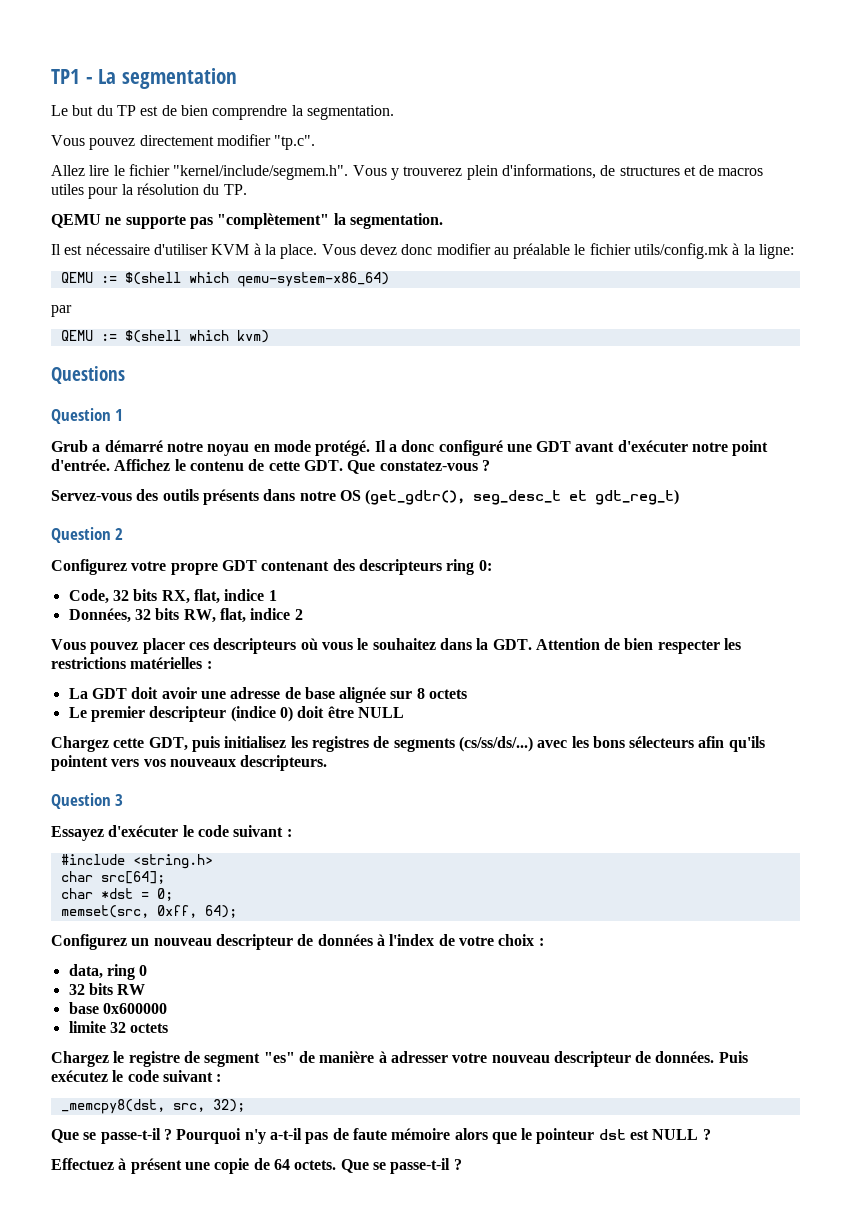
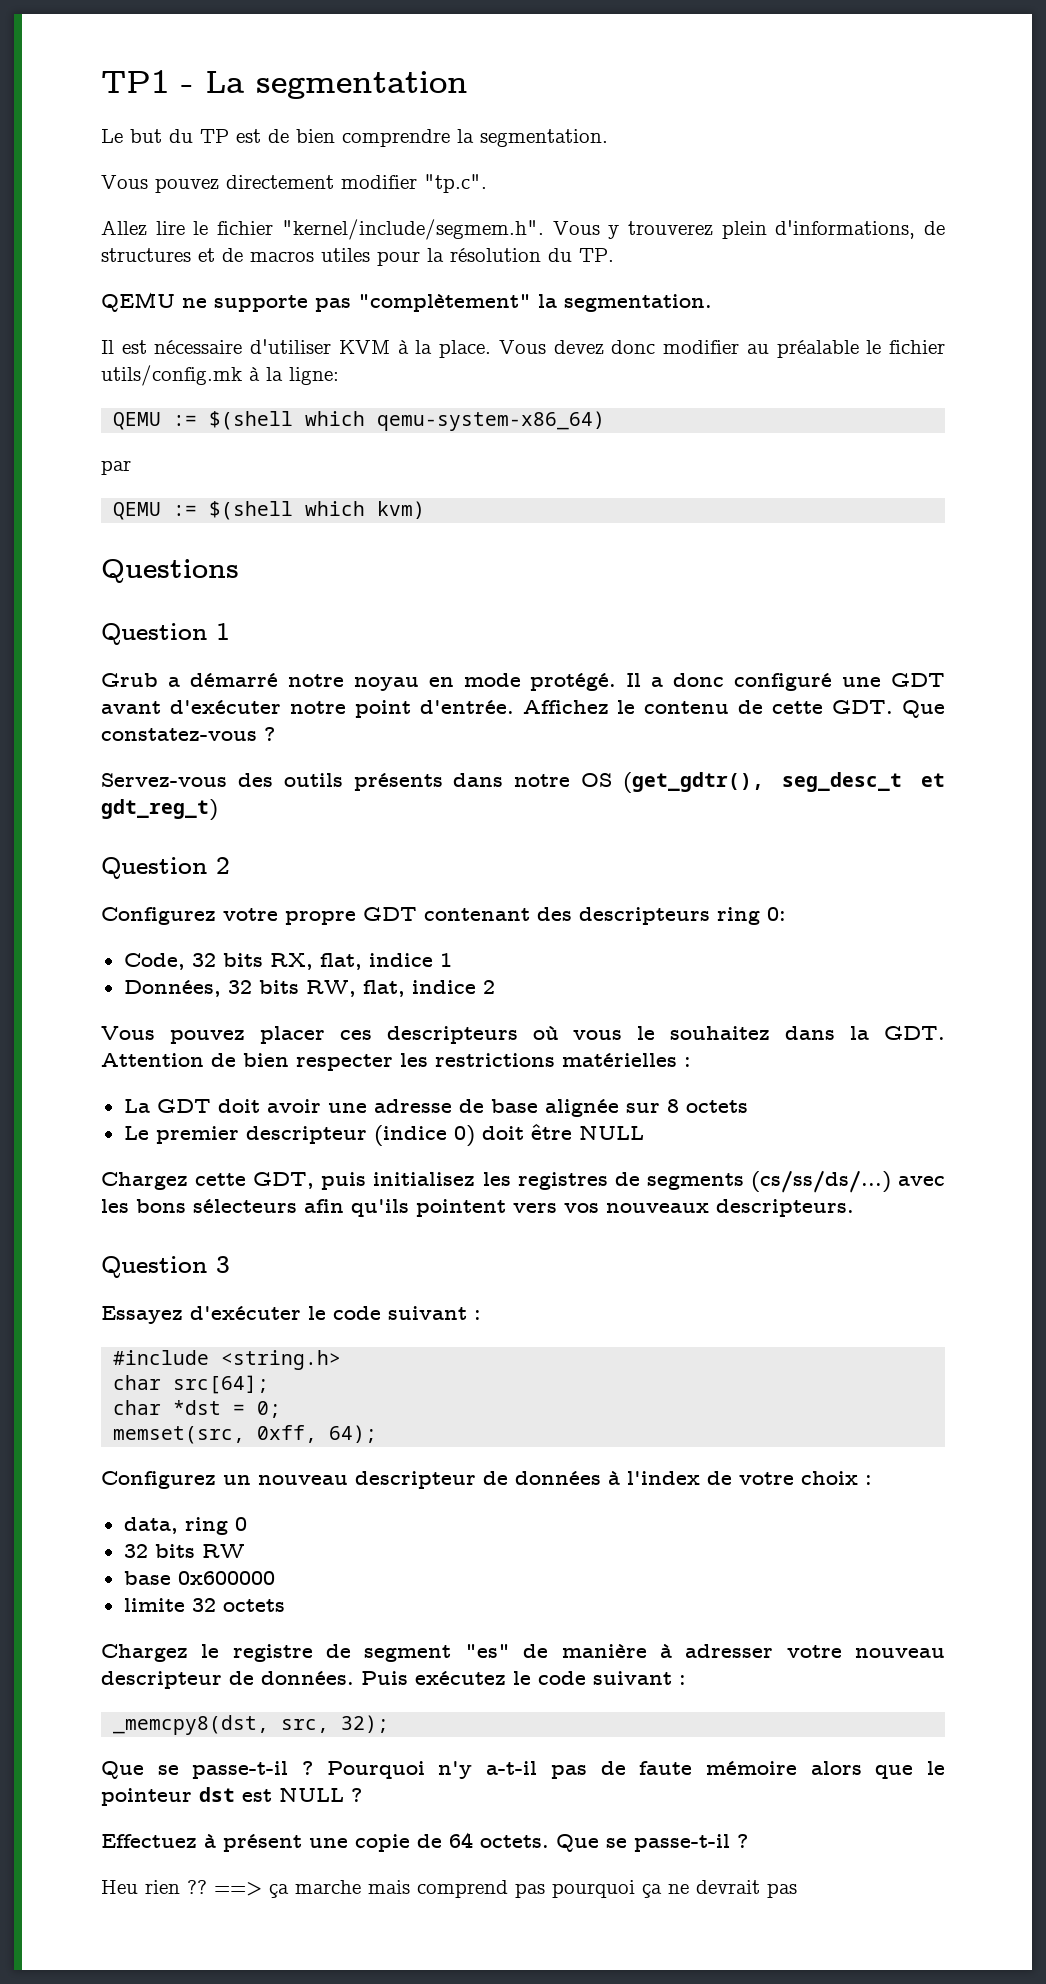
+ Heu rien ?? ==> ça marche mais comprend pas pourquoi ça ne devrait pas

